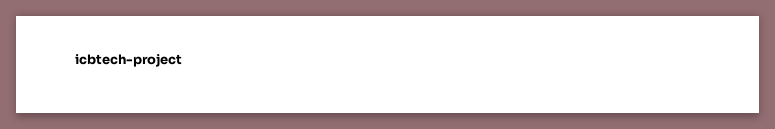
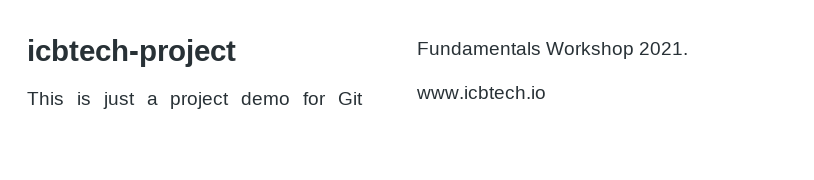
+ This is just a project demo for Git Fundamentals Workshop 2021.
+ www.icbtech.io

